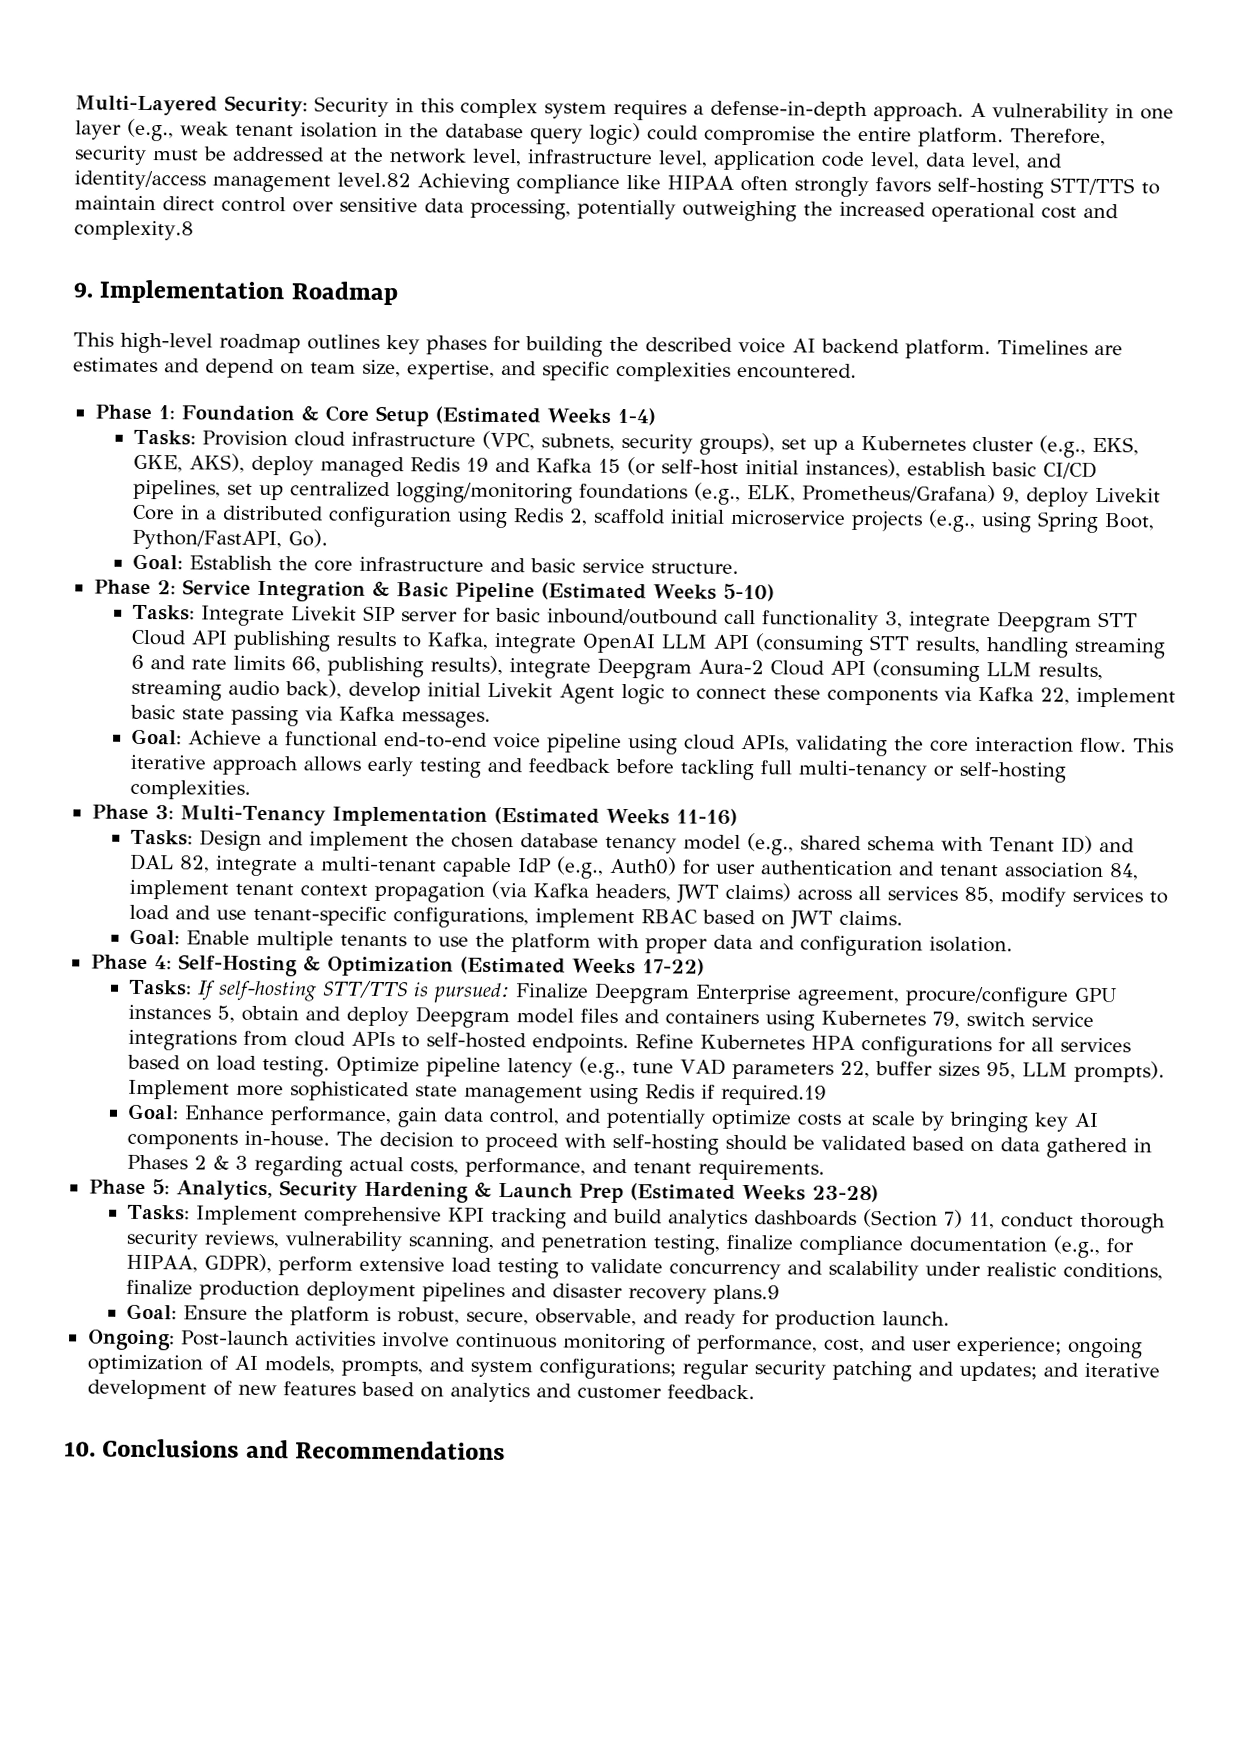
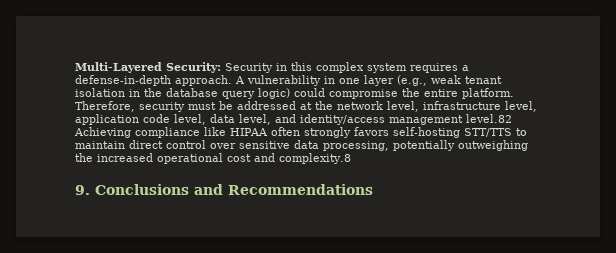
- 9. Implementation Roadmap
- This high-level roadmap outlines key phases for building the described voice AI backend platform. Timelines are estimates and depend on team size, expertise, and specific complexities encountered.
- Phase 1: Foundation & Core Setup (Estimated Weeks 1-4)
- Tasks: Provision cloud infrastructure (VPC, subnets, security groups), set up a Kubernetes cluster (e.g., EKS, GKE, AKS), deploy managed Redis 19 and Kafka 15 (or self-host initial instances), establish basic CI/CD pipelines, set up centralized logging/monitoring foundations (e.g., ELK, Prometheus/Grafana) 9, deploy Livekit Core in a distributed configuration using Redis 2, scaffold initial microservice projects (e.g., using Spring Boot, Python/FastAPI, Go).
- Goal: Establish the core infrastructure and basic service structure.
- Phase 2: Service Integration & Basic Pipeline (Estimated Weeks 5-10)
- Tasks: Integrate Livekit SIP server for basic inbound/outbound call functionality 3, integrate Deepgram STT Cloud API publishing results to Kafka, integrate OpenAI LLM API (consuming STT results, handling streaming 6 and rate limits 66, publishing results), integrate Deepgram Aura-2 Cloud API (consuming LLM results, streaming audio back), develop initial Livekit Agent logic to connect these components via Kafka 22, implement basic state passing via Kafka messages.
- Goal: Achieve a functional end-to-end voice pipeline using cloud APIs, validating the core interaction flow. This iterative approach allows early testing and feedback before tackling full multi-tenancy or self-hosting complexities.
- Phase 3: Multi-Tenancy Implementation (Estimated Weeks 11-16)
- Tasks: Design and implement the chosen database tenancy model (e.g., shared schema with Tenant ID) and DAL 82, integrate a multi-tenant capable IdP (e.g., Auth0) for user authentication and tenant association 84, implement tenant context propagation (via Kafka headers, JWT claims) across all services 85, modify services to load and use tenant-specific configurations, implement RBAC based on JWT claims.
- Goal: Enable multiple tenants to use the platform with proper data and configuration isolation.
- Phase 4: Self-Hosting & Optimization (Estimated Weeks 17-22)
- Tasks: If self-hosting STT/TTS is pursued: Finalize Deepgram Enterprise agreement, procure/configure GPU instances 5, obtain and deploy Deepgram model files and containers using Kubernetes 79, switch service integrations from cloud APIs to self-hosted endpoints. Refine Kubernetes HPA configurations for all services based on load testing. Optimize pipeline latency (e.g., tune VAD parameters 22, buffer sizes 95, LLM prompts). Implement more sophisticated state management using Redis if required.19
- Goal: Enhance performance, gain data control, and potentially optimize costs at scale by bringing key AI components in-house. The decision to proceed with self-hosting should be validated based on data gathered in Phases 2 & 3 regarding actual costs, performance, and tenant requirements.
- Phase 5: Analytics, Security Hardening & Launch Prep (Estimated Weeks 23-28)
- Tasks: Implement comprehensive KPI tracking and build analytics dashboards (Section 7) 11, conduct thorough security reviews, vulnerability scanning, and penetration testing, finalize compliance documentation (e.g., for HIPAA, GDPR), perform extensive load testing to validate concurrency and scalability under realistic conditions, finalize production deployment pipelines and disaster recovery plans.9
- Goal: Ensure the platform is robust, secure, observable, and ready for production launch.
- Ongoing: Post-launch activities involve continuous monitoring of performance, cost, and user experience; ongoing optimization of AI models, prompts, and system configurations; regular security patching and updates; and iterative development of new features based on analytics and customer feedback.
- 10. Conclusions and Recommendations
+ 9. Conclusions and Recommendations

